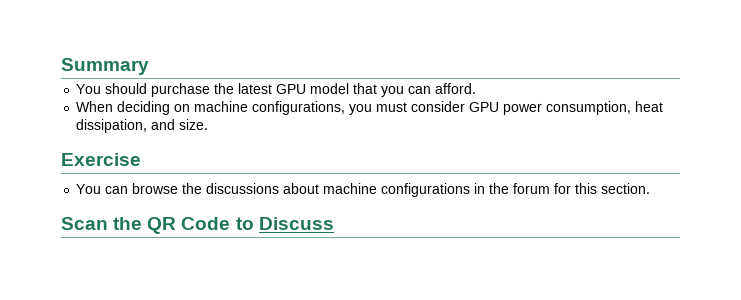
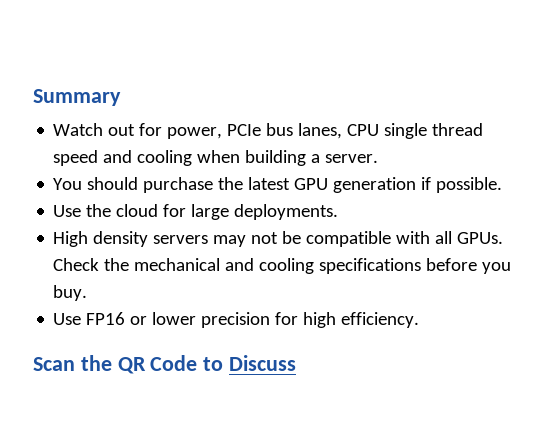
+ Watch out for power, PCIe bus lanes, CPU single thread speed and cooling when building a server.
- You should purchase the latest GPU model that you can afford.
- When deciding on machine configurations, you must consider GPU power consumption, heat dissipation, and size.
- Exercise
- You can browse the discussions about machine configurations in the forum for this section.
+ You should purchase the latest GPU generation if possible.
+ Use the cloud for large deployments.
+ High density servers may not be compatible with all GPUs. Check the mechanical and cooling specifications before you buy.
+ Use FP16 or lower precision for high efficiency.

